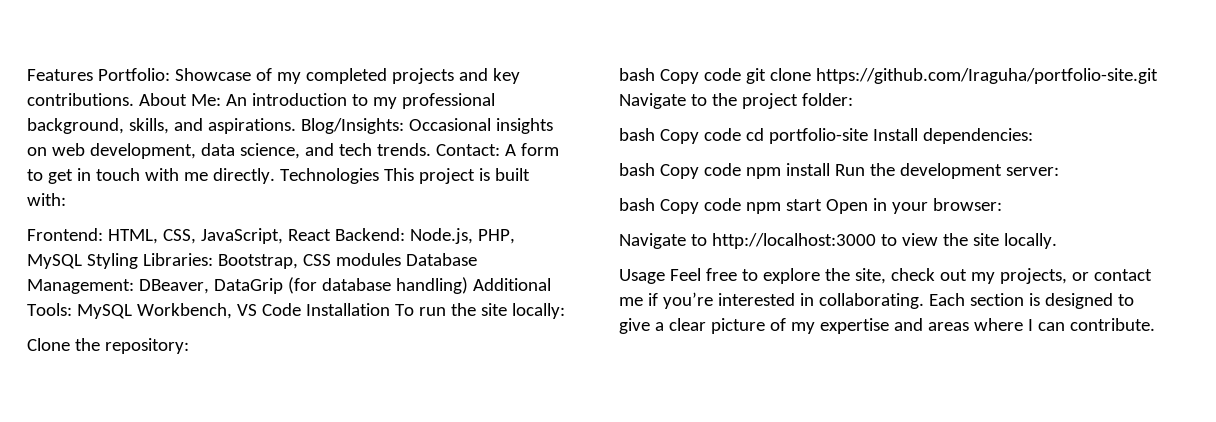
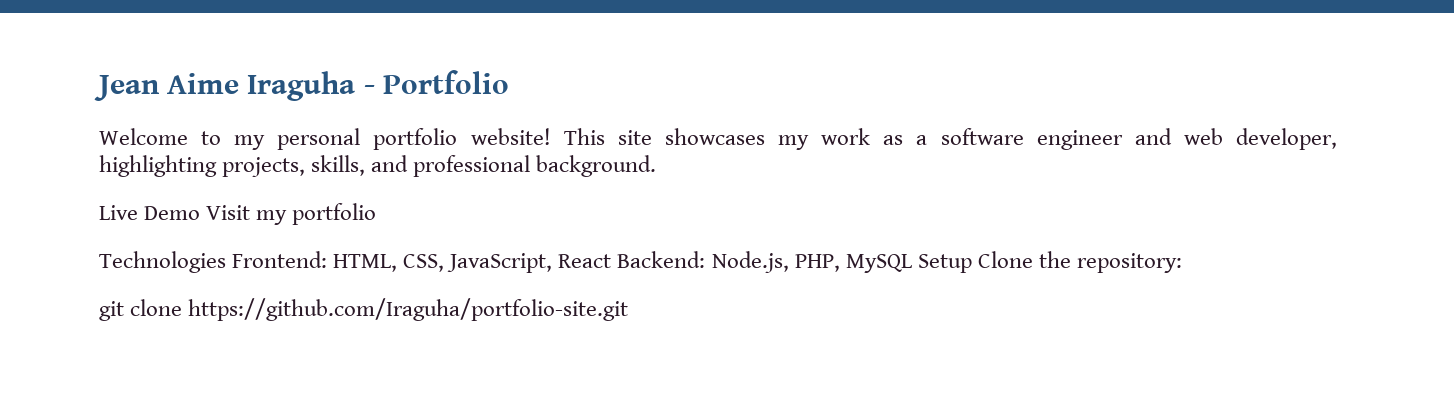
- Features Portfolio: Showcase of my completed projects and key contributions. About Me: An introduction to my professional background, skills, and aspirations. Blog/Insights: Occasional insights on web development, data science, and tech trends. Contact: A form to get in touch with me directly. Technologies This project is built with:
- Frontend: HTML, CSS, JavaScript, React Backend: Node.js, PHP, MySQL Styling Libraries: Bootstrap, CSS modules Database Management: DBeaver, DataGrip (for database handling) Additional Tools: MySQL Workbench, VS Code Installation To run the site locally:
- Clone the repository:
- bash Copy code git clone https://github.com/Iraguha/portfolio-site.git Navigate to the project folder:
- bash Copy code cd portfolio-site Install dependencies:
- bash Copy code npm install Run the development server:
- bash Copy code npm start Open in your browser:
- Navigate to http://localhost:3000 to view the site locally.
- Usage Feel free to explore the site, check out my projects, or contact me if you’re interested in collaborating. Each section is designed to give a clear picture of my expertise and areas where I can contribute.
+ Jean Aime Iraguha - Portfolio
+ Welcome to my personal portfolio website! This site showcases my work as a software engineer and web developer, highlighting projects, skills, and professional background.
+ Live Demo Visit my portfolio
+ Technologies Frontend: HTML, CSS, JavaScript, React Backend: Node.js, PHP, MySQL Setup Clone the repository:
+ git clone https://github.com/Iraguha/portfolio-site.git

